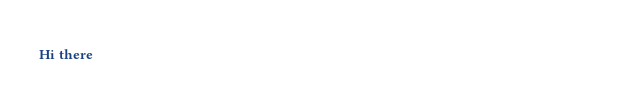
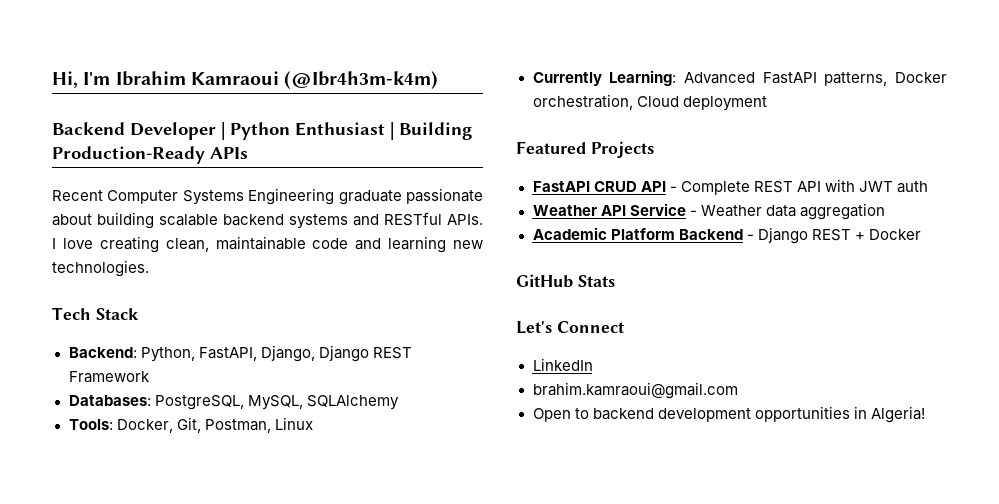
- Hi there
+ Hi, I'm Ibrahim Kamraoui (@Ibr4h3m-k4m)
+ Backend Developer | Python Enthusiast | Building Production-Ready APIs
+ Recent Computer Systems Engineering graduate passionate about building scalable backend systems and RESTful APIs. I love creating clean, maintainable code and learning new technologies.
+ Tech Stack
+ Backend: Python, FastAPI, Django, Django REST Framework
+ Databases: PostgreSQL, MySQL, SQLAlchemy
+ Tools: Docker, Git, Postman, Linux
+ Currently Learning: Advanced FastAPI patterns, Docker orchestration, Cloud deployment
+ Featured Projects
+ FastAPI CRUD API - Complete REST API with JWT auth
+ Weather API Service - Weather data aggregation
+ Academic Platform Backend - Django REST + Docker
+ GitHub Stats
+ Let's Connect
+ LinkedIn
+ brahim.kamraoui@gmail.com
+ Open to backend development opportunities in Algeria!

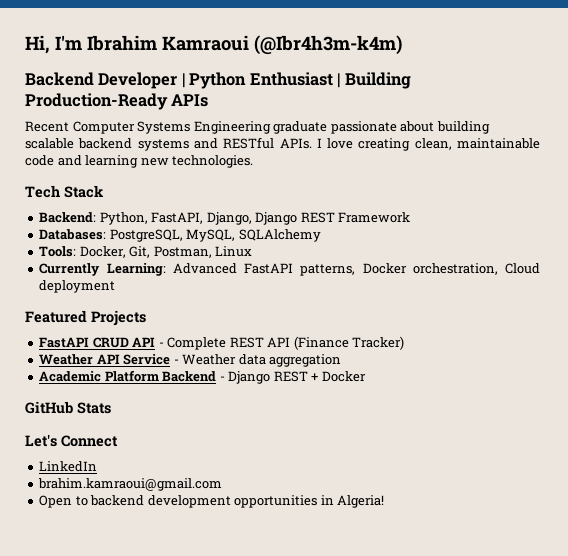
- FastAPI CRUD API - Complete REST API with JWT auth
+ FastAPI CRUD API - Complete REST API (Finance Tracker)

